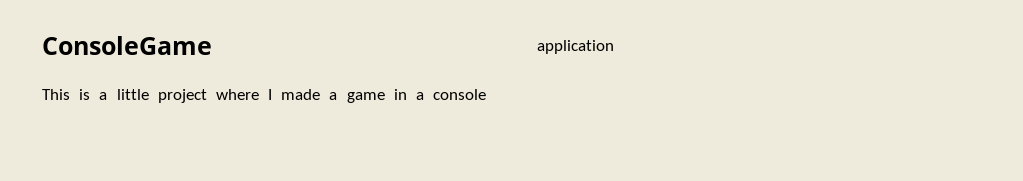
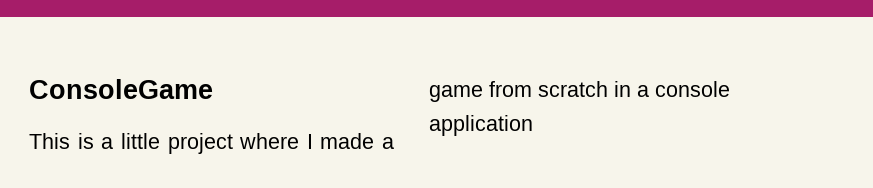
- This is a little project where I made a game in a console application
+ This is a little project where I made a game from scratch in a console application

